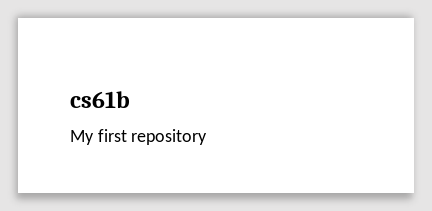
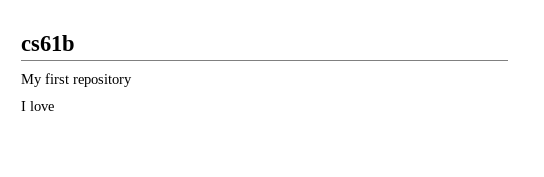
+ I love

